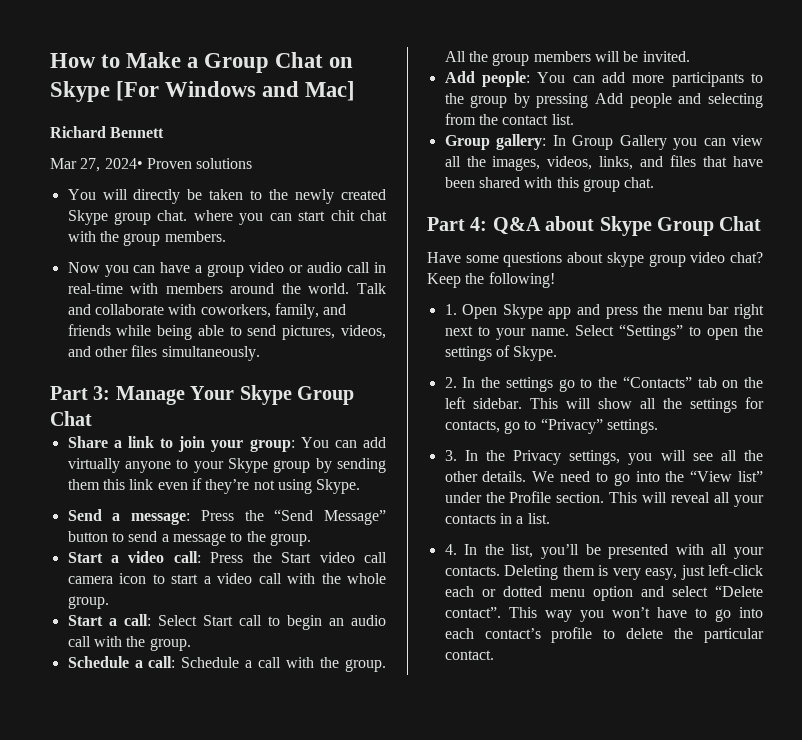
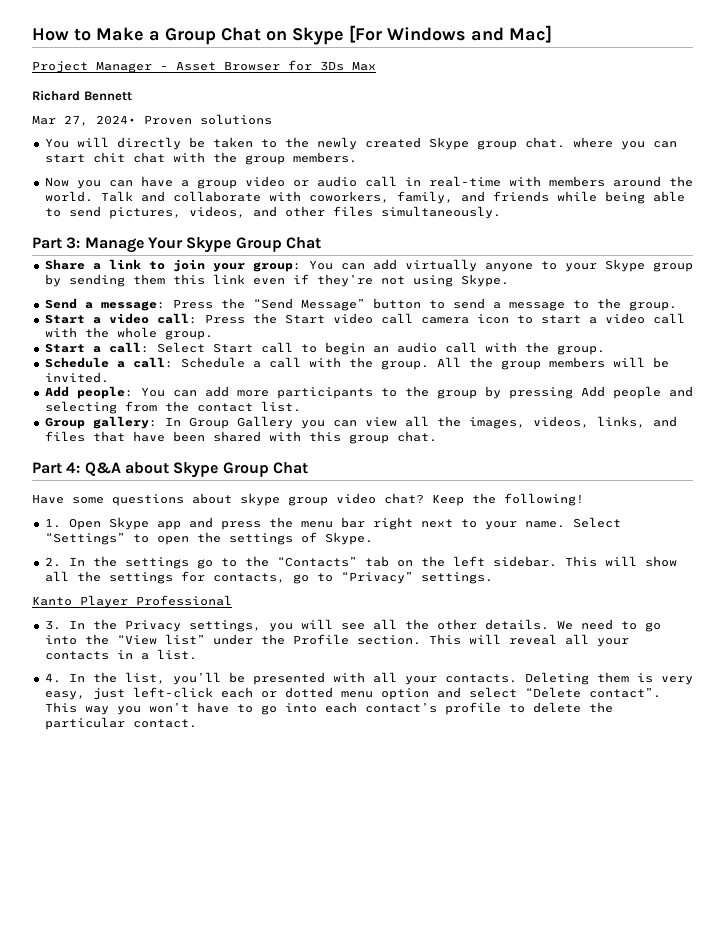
+ Project Manager - Asset Browser for 3Ds Max
+ Kanto Player Professional

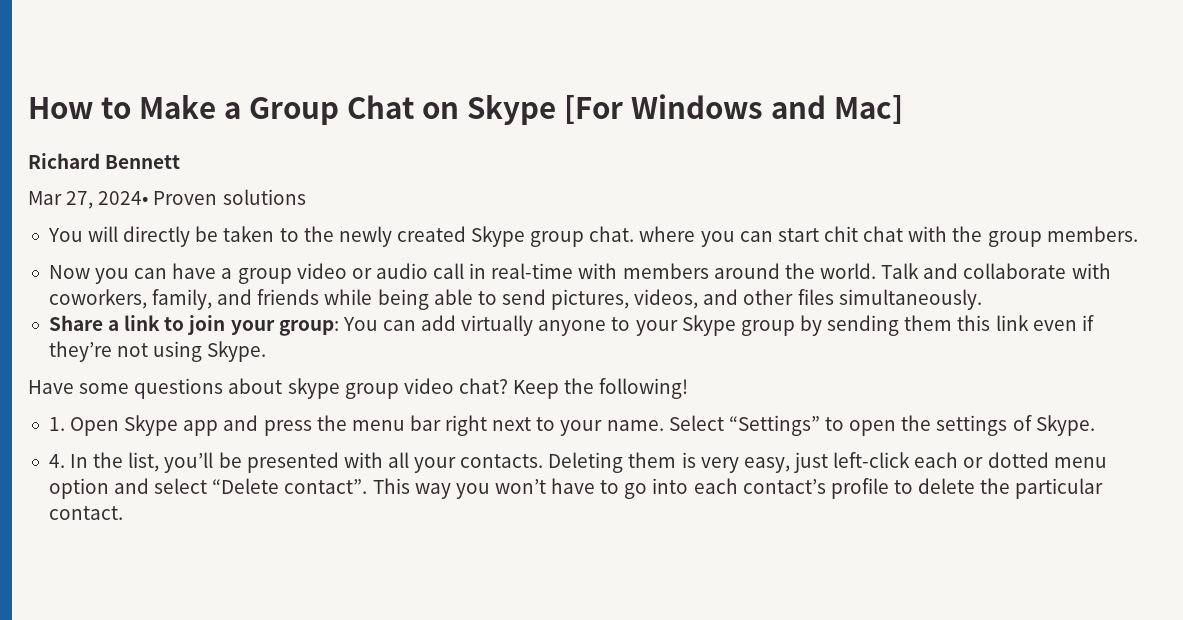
- Project Manager - Asset Browser for 3Ds Max
- Part 3: Manage Your Skype Group Chat
- Send a message: Press the “Send Message” button to send a message to the group.
- Start a video call: Press the Start video call camera icon to start a video call with the whole group.
- Start a call: Select Start call to begin an audio call with the group.
- Schedule a call: Schedule a call with the group. All the group members will be invited.
- Add people: You can add more participants to the group by pressing Add people and selecting from the contact list.
- Group gallery: In Group Gallery you can view all the images, videos, links, and files that have been shared with this group chat.
- Part 4: Q&A about Skype Group Chat
- 2. In the settings go to the “Contacts” tab on the left sidebar. This will show all the settings for contacts, go to “Privacy” settings.
- Kanto Player Professional
- 3. In the Privacy settings, you will see all the other details. We need to go into the “View list” under the Profile section. This will reveal all your contacts in a list.

